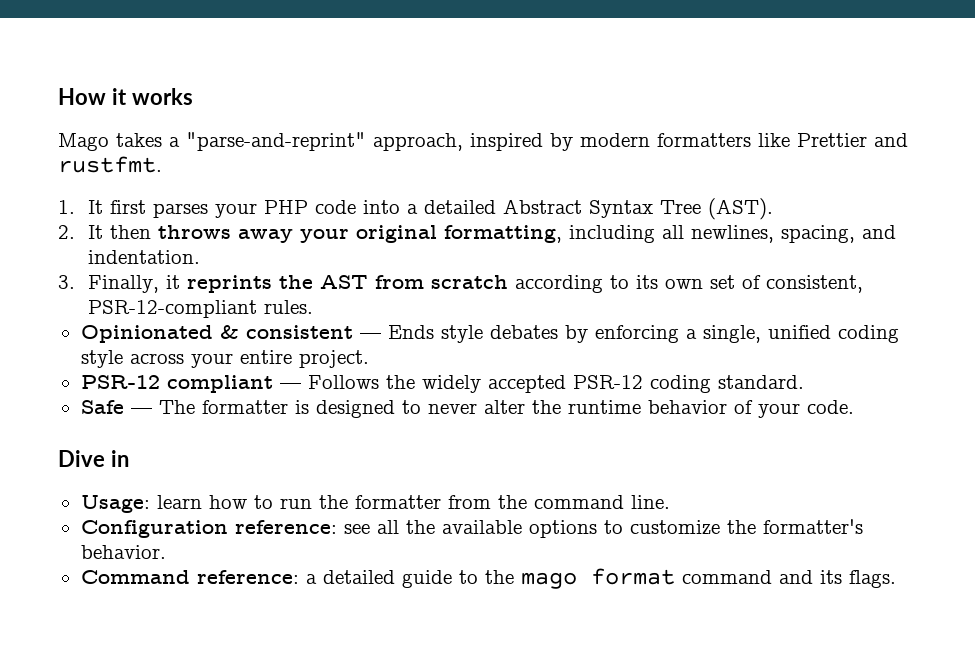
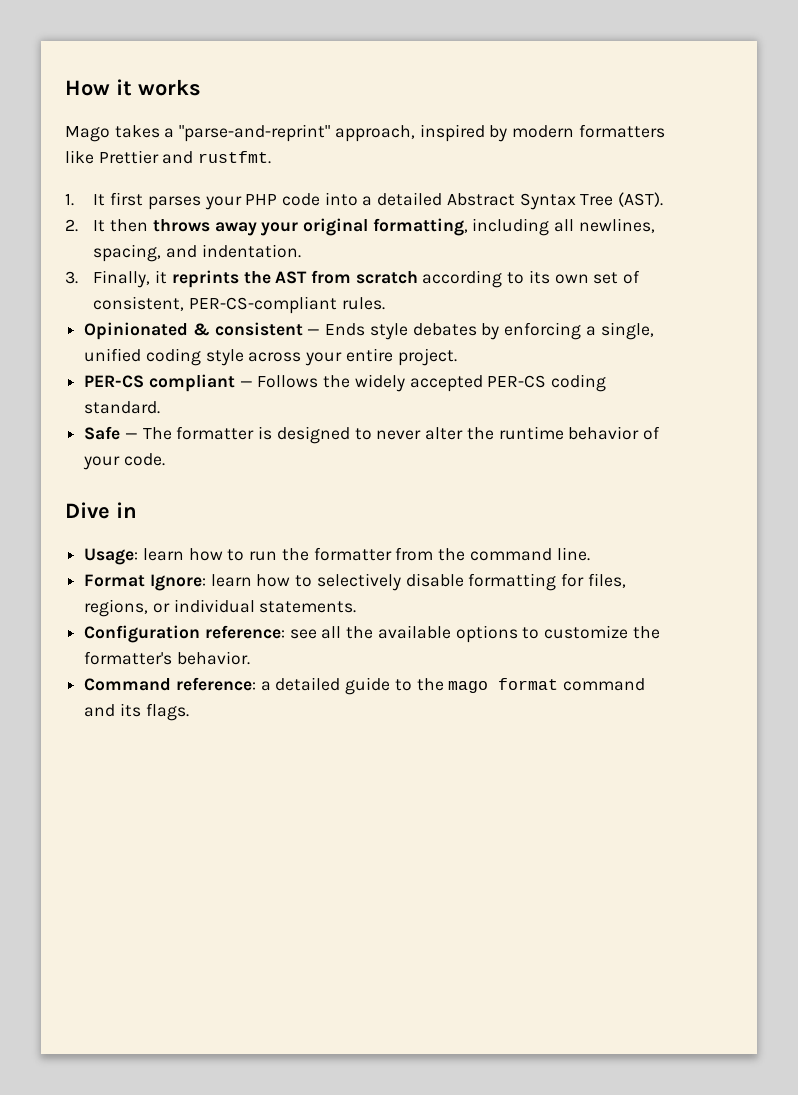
- 3. Finally, it reprints the AST from scratch according to its own set of consistent, PSR-12-compliant rules.
+ 3. Finally, it reprints the AST from scratch according to its own set of consistent, PER-CS-compliant rules.
- PSR-12 compliant — Follows the widely accepted PSR-12 coding standard.
+ PER-CS compliant — Follows the widely accepted PER-CS coding standard.
+ Format Ignore: learn how to selectively disable formatting for files, regions, or individual statements.

